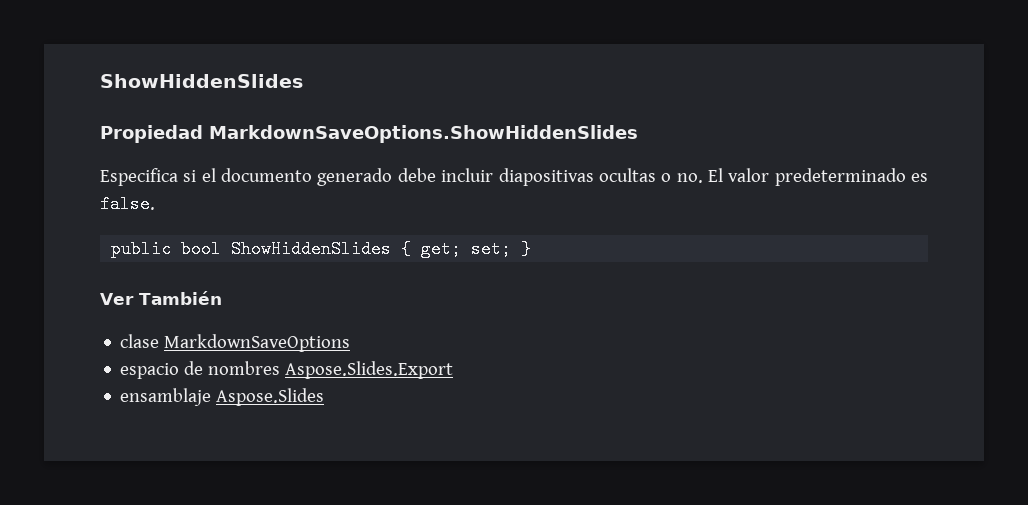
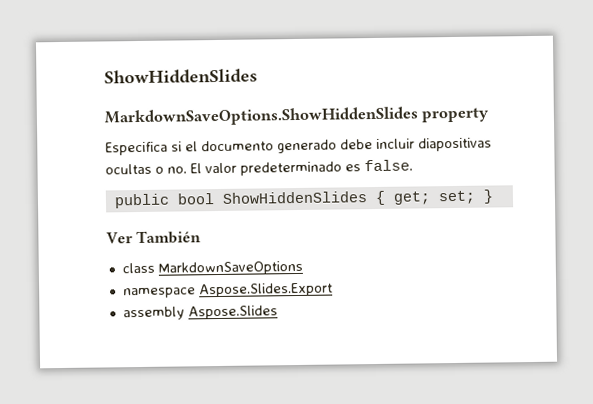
- Propiedad MarkdownSaveOptions.ShowHiddenSlides
+ MarkdownSaveOptions.ShowHiddenSlides property
- clase MarkdownSaveOptions
+ class MarkdownSaveOptions
- espacio de nombres Aspose.Slides.Export
+ namespace Aspose.Slides.Export
- ensamblaje Aspose.Slides
+ assembly Aspose.Slides

